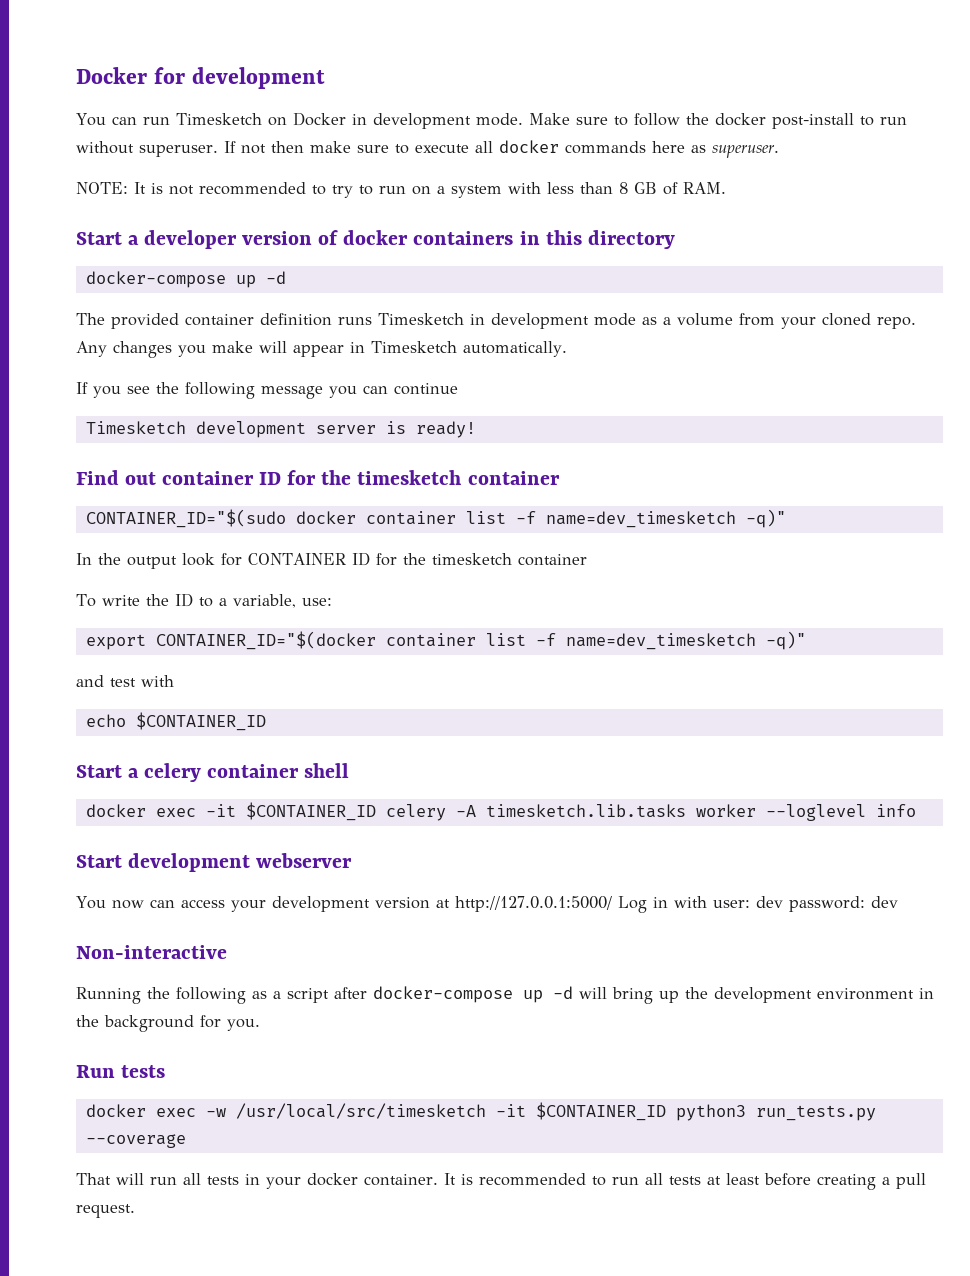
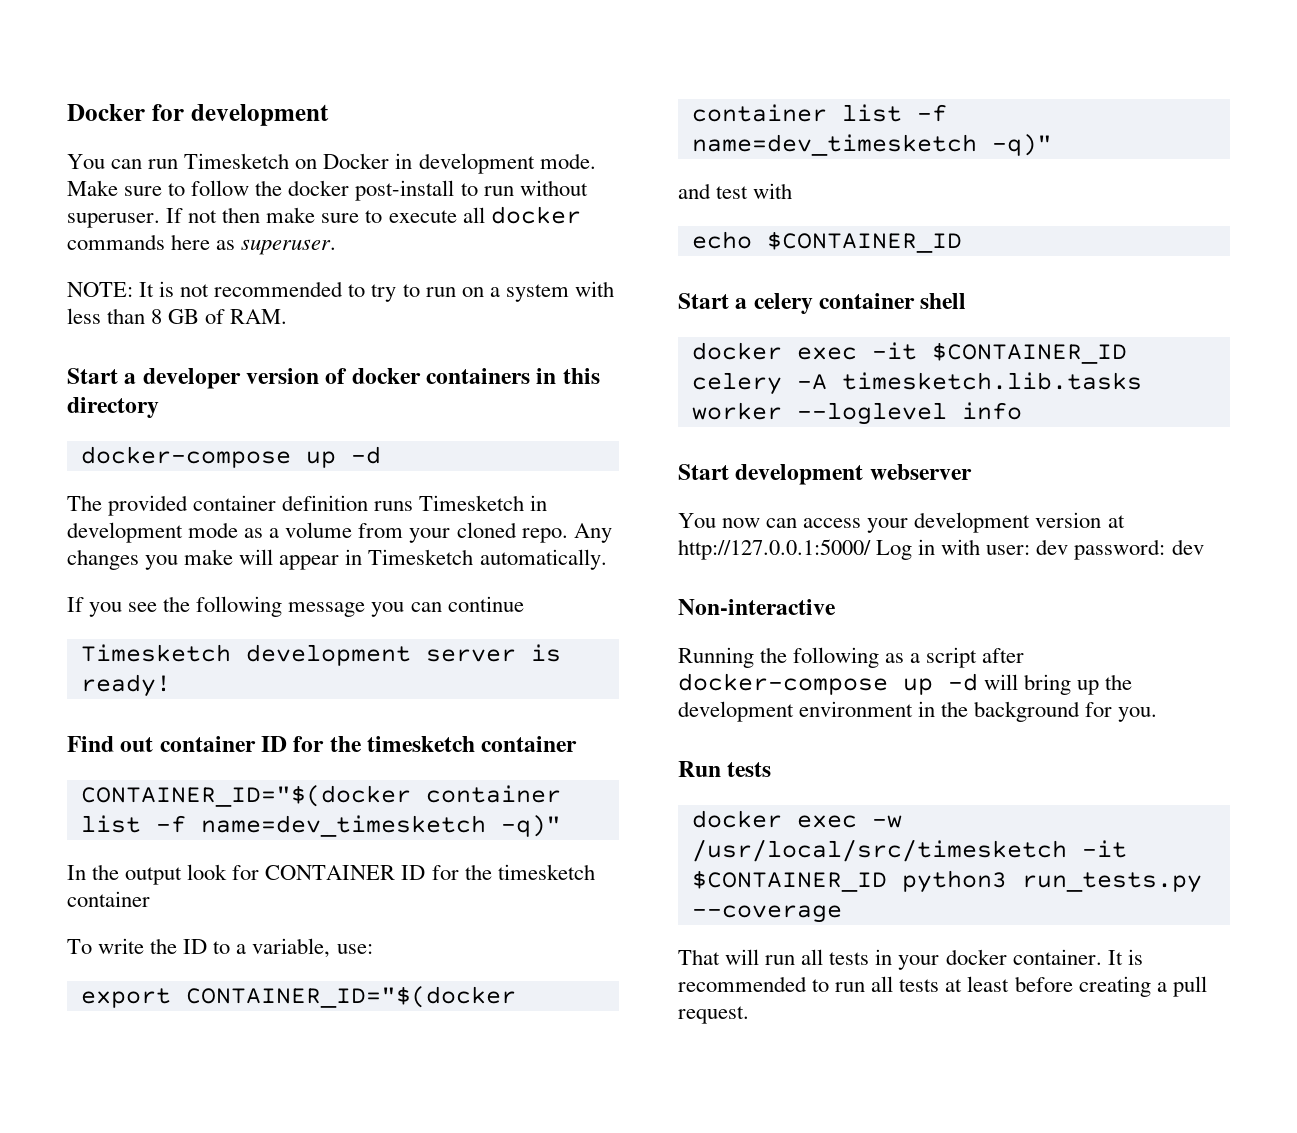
  Find out container ID for the timesketch container
- CONTAINER_ID="$(sudo docker container list -f name=dev_timesketch -q)"
+ CONTAINER_ID="$(docker container list -f name=dev_timesketch -q)"

